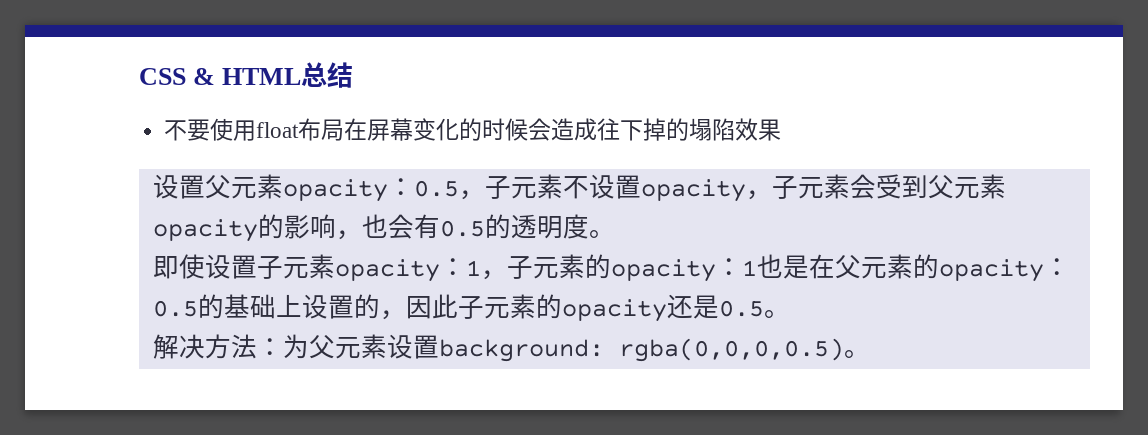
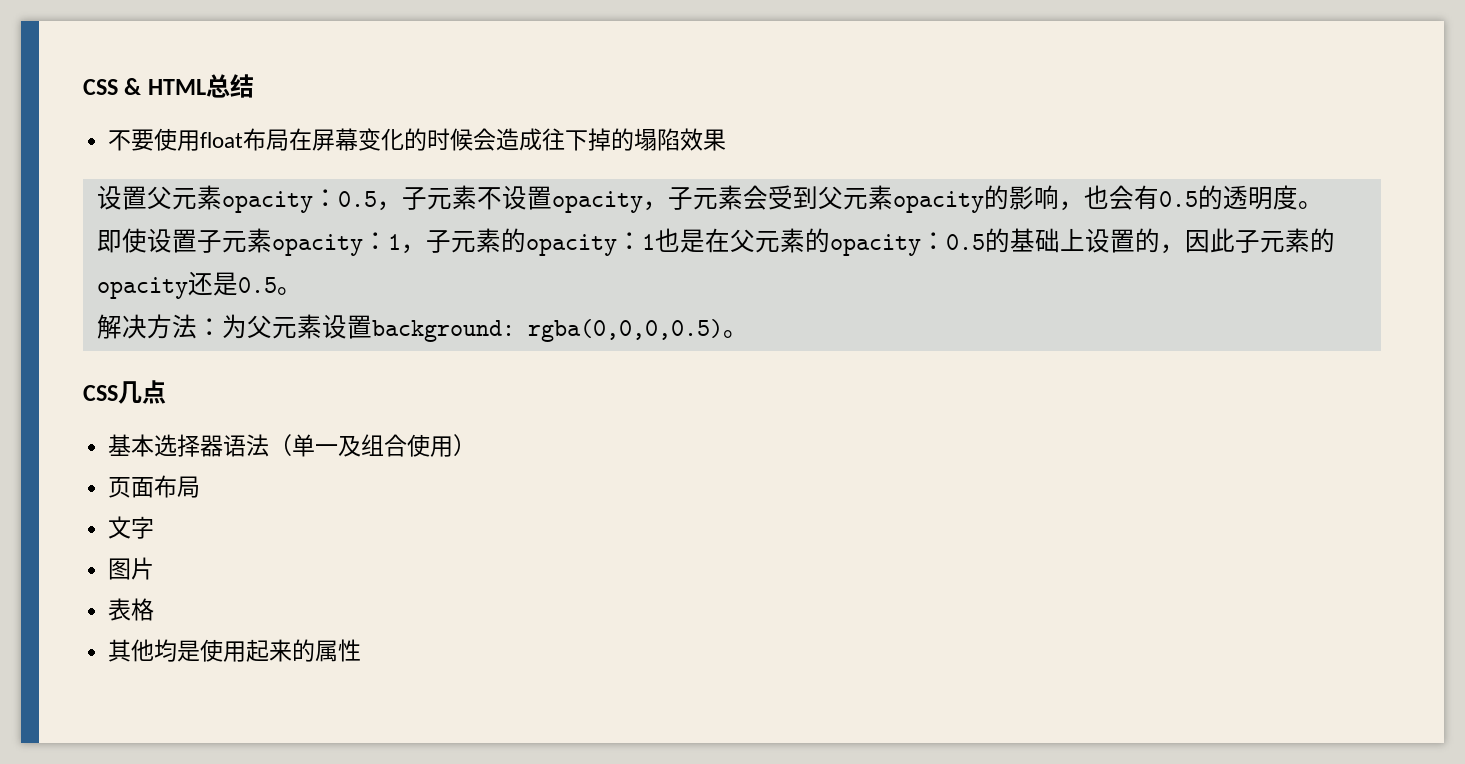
+ CSS几点
+ 基本选择器语法（单一及组合使用）
+ 页面布局
+ 文字
+ 图片
+ 表格
+ 其他均是使用起来的属性

